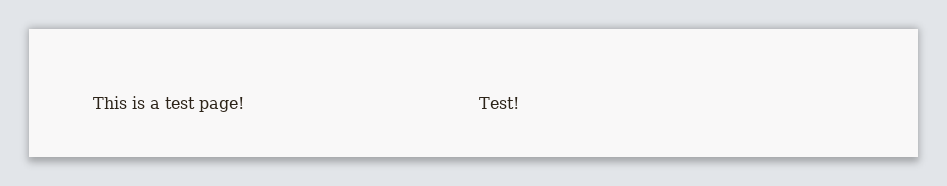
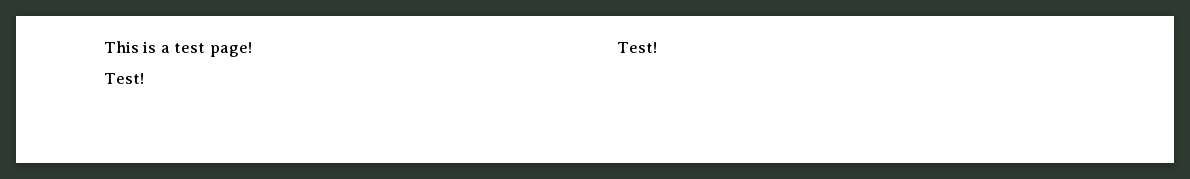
  This is a test page!
+ Test!

